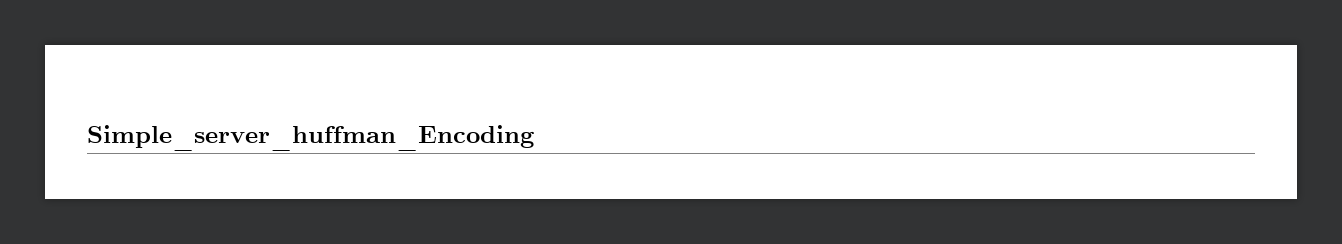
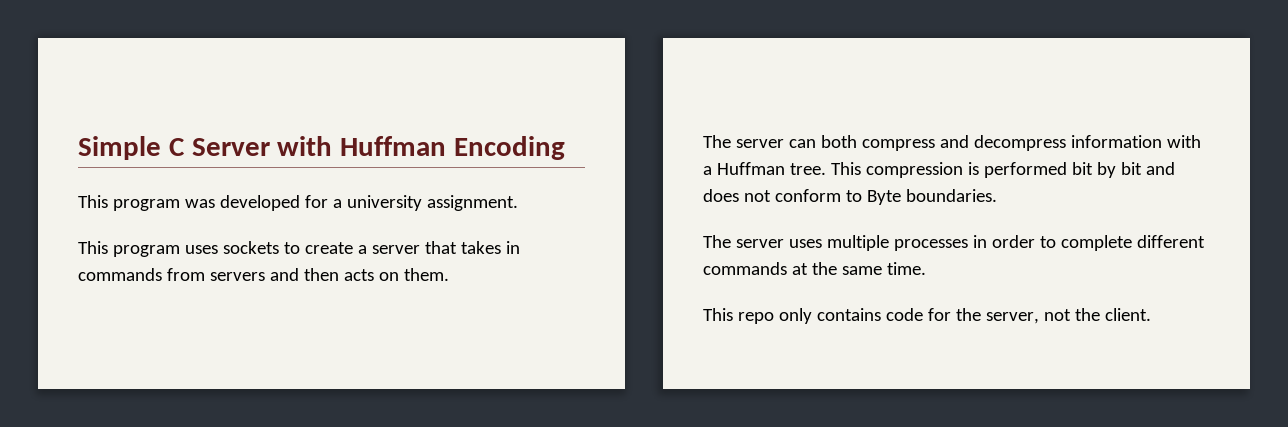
- Simple_server_huffman_Encoding
+ Simple C Server with Huffman Encoding
+ This program was developed for a university assignment.
+ This program uses sockets to create a server that takes in commands from servers and then acts on them.
+ The server can both compress and decompress information with a Huffman tree. This compression is performed bit by bit and does not conform to Byte boundaries.
+ The server uses multiple processes in order to complete different commands at the same time.
+ This repo only contains code for the server, not the client.

